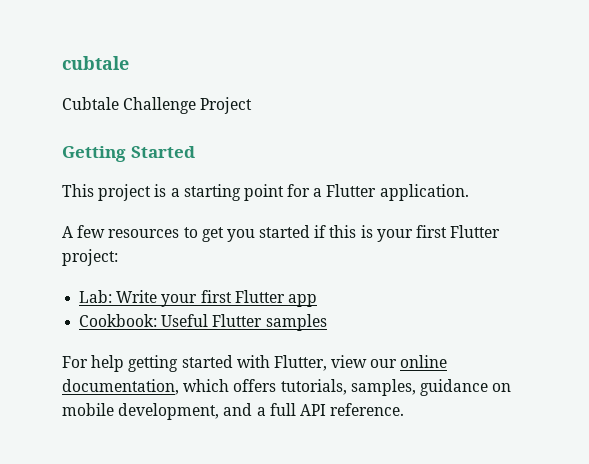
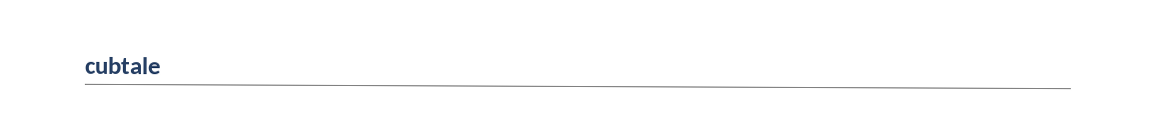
- Cubtale Challenge Project
- Getting Started
- This project is a starting point for a Flutter application.
- A few resources to get you started if this is your first Flutter project:
- Lab: Write your first Flutter app
- Cookbook: Useful Flutter samples
- For help getting started with Flutter, view our online documentation, which offers tutorials, samples, guidance on mobile development, and a full API reference.

